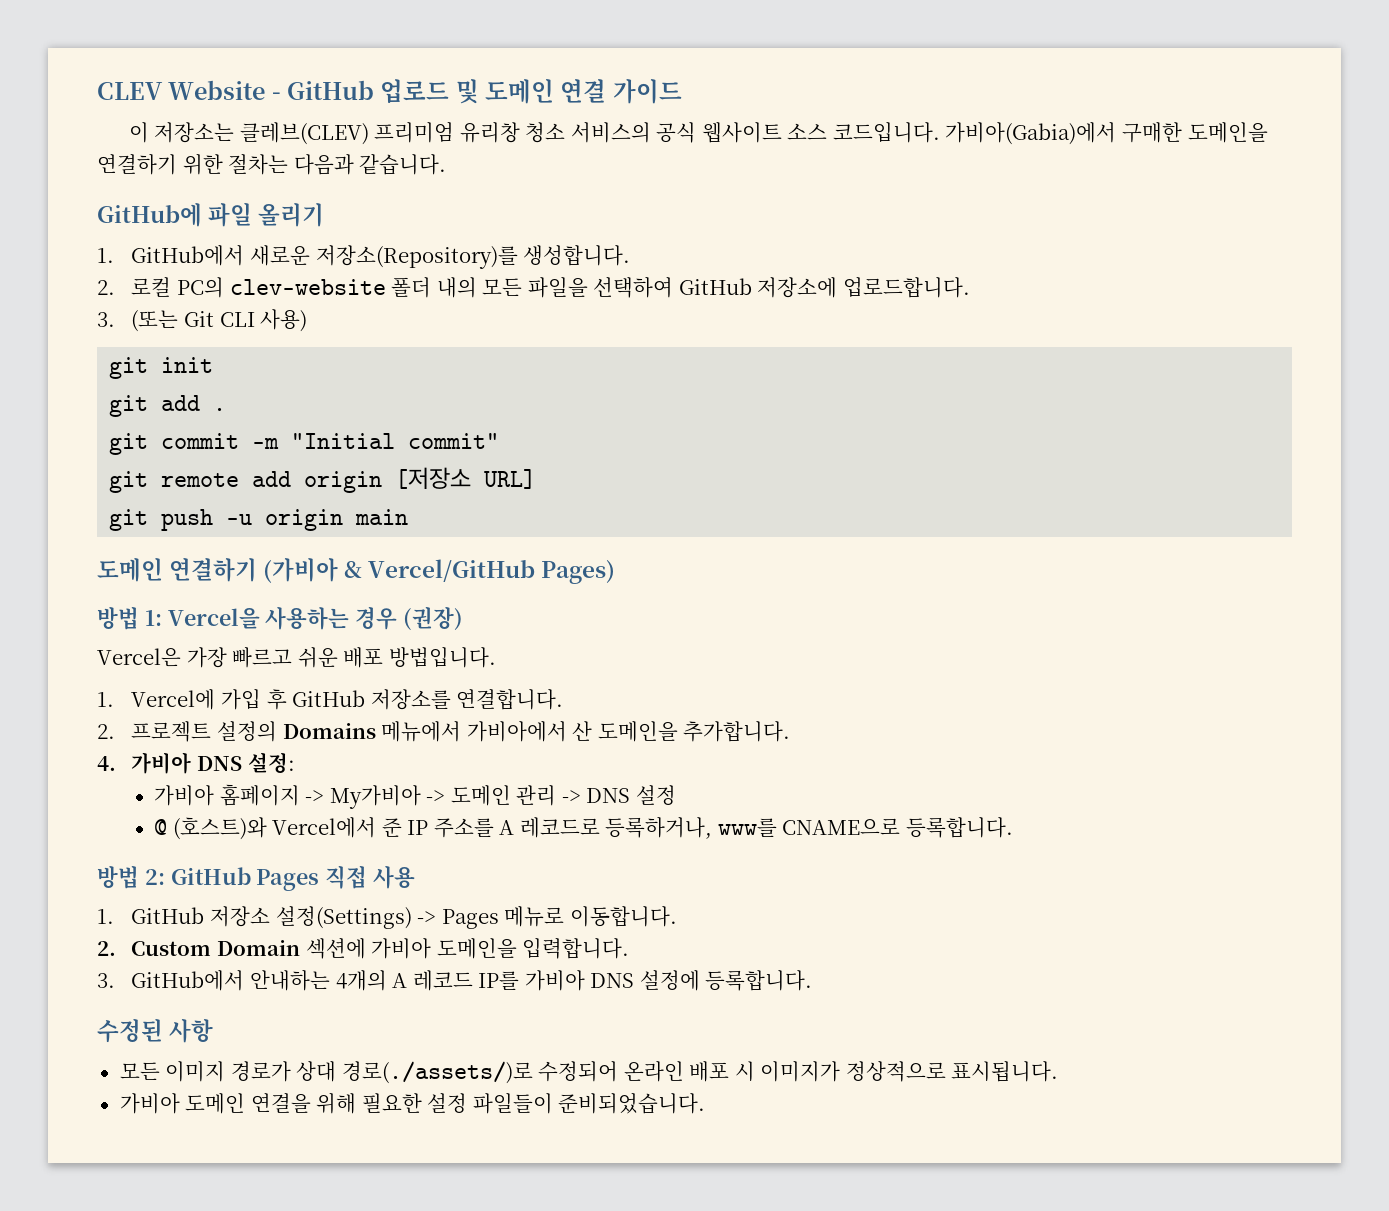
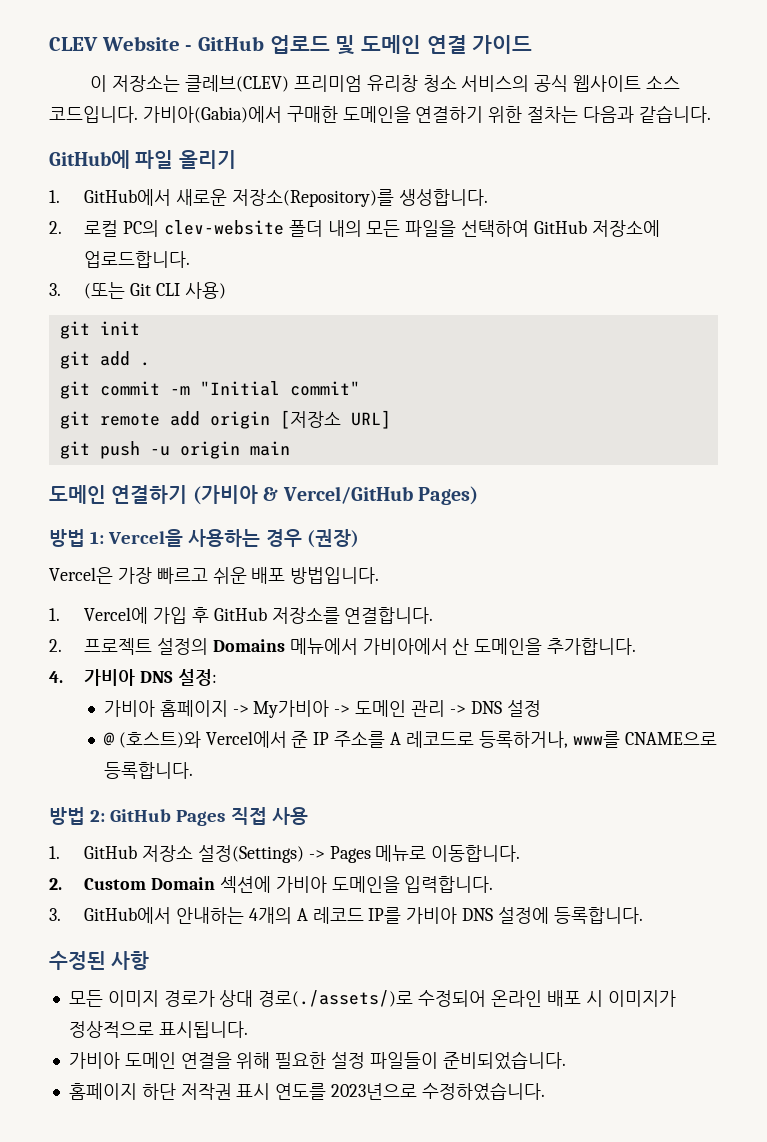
+ 홈페이지 하단 저작권 표시 연도를 2023년으로 수정하였습니다.

